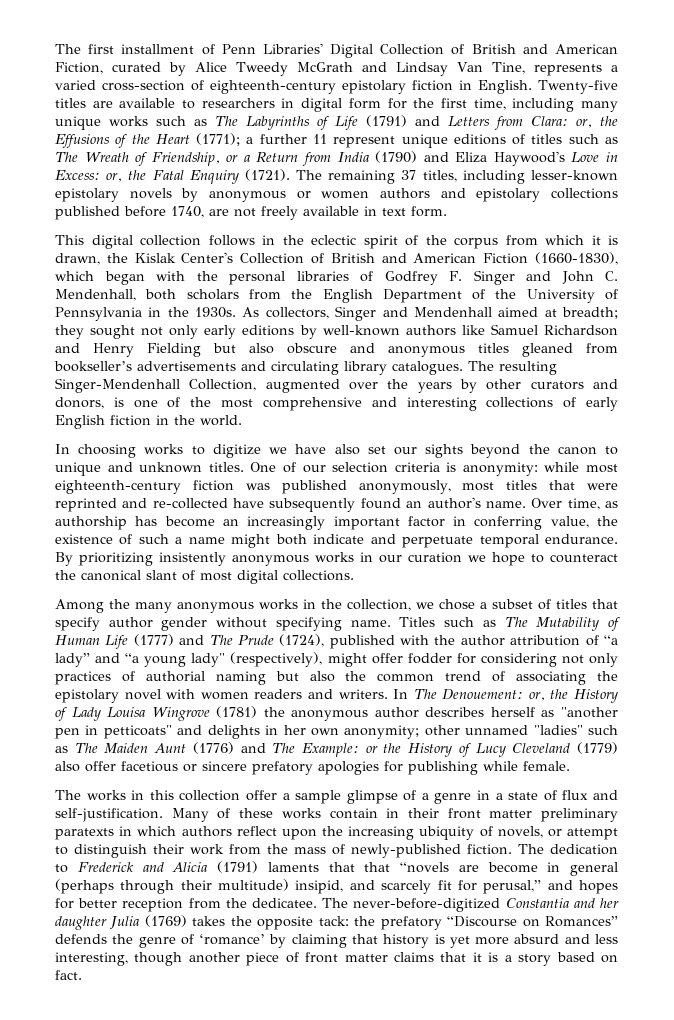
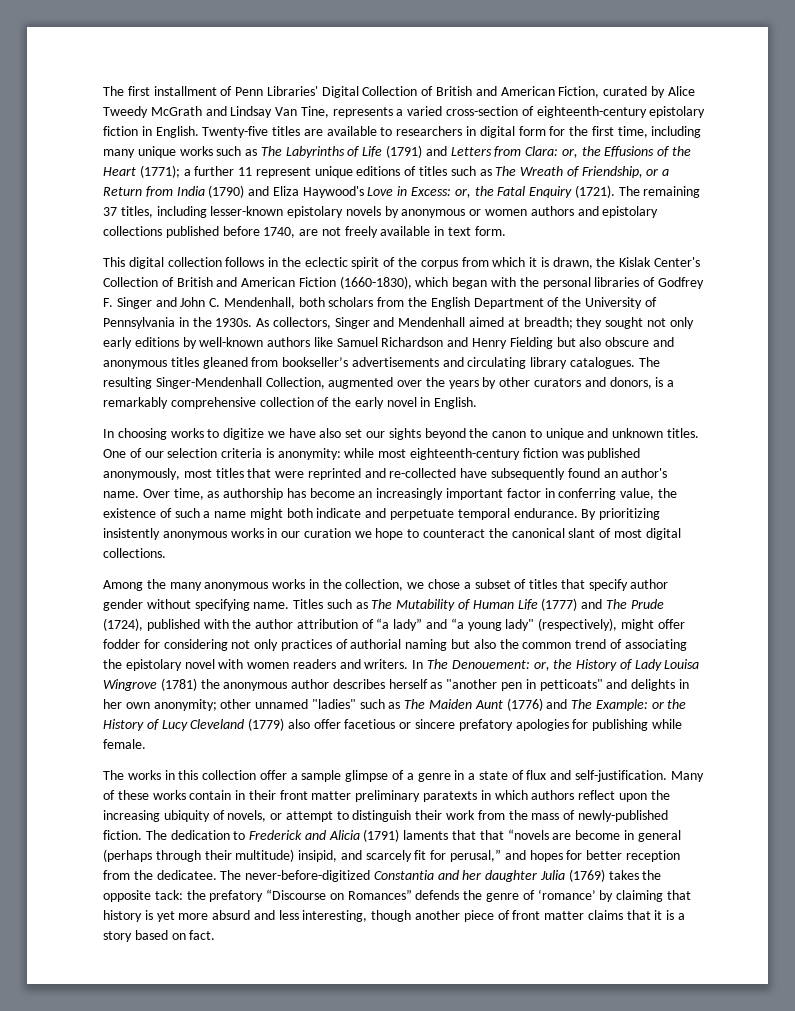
- The resulting Singer-Mendenhall Collection, augmented over the years by other curators and donors, is one of the most comprehensive and interesting collections of early English fiction in the world.
+ The resulting Singer-Mendenhall Collection, augmented over the years by other curators and donors, is a remarkably comprehensive collection of the early novel in English.

